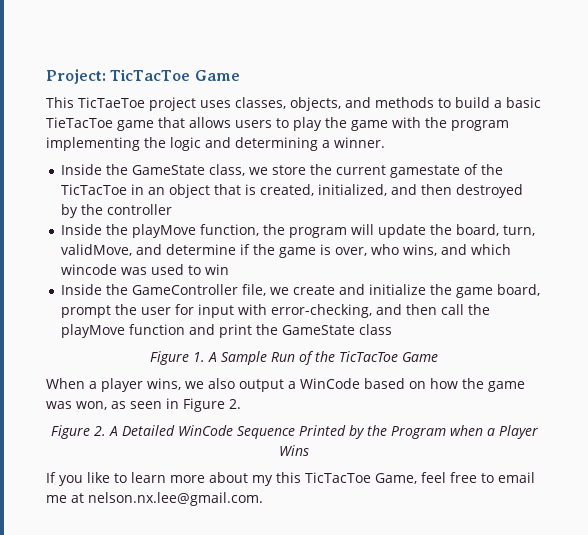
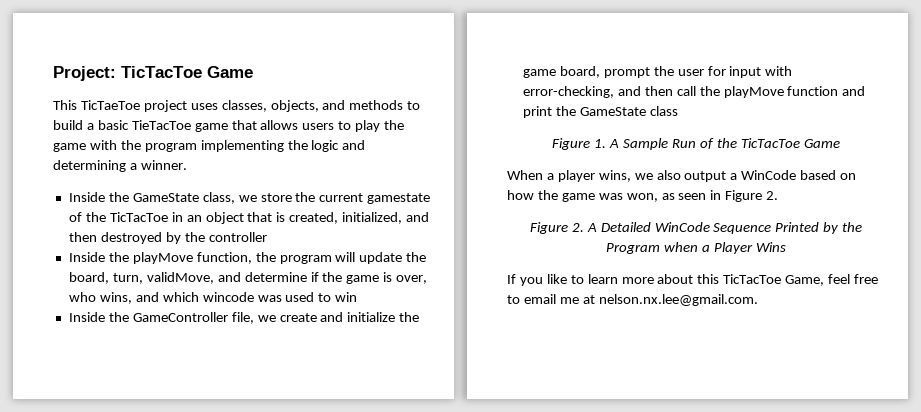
- If you like to learn more about my this TicTacToe Game, feel free to email me at nelson.nx.lee@gmail.com.
+ If you like to learn more about this TicTacToe Game, feel free to email me at nelson.nx.lee@gmail.com.

